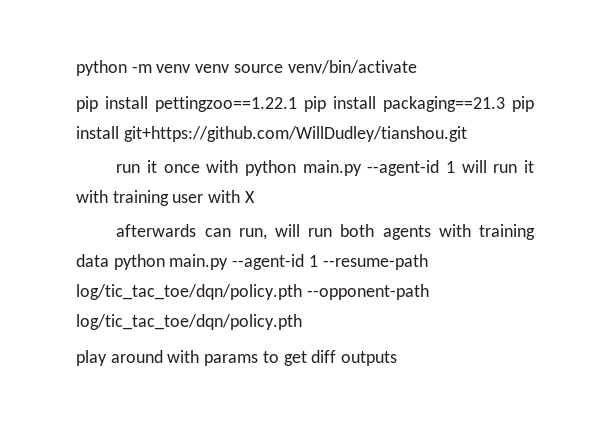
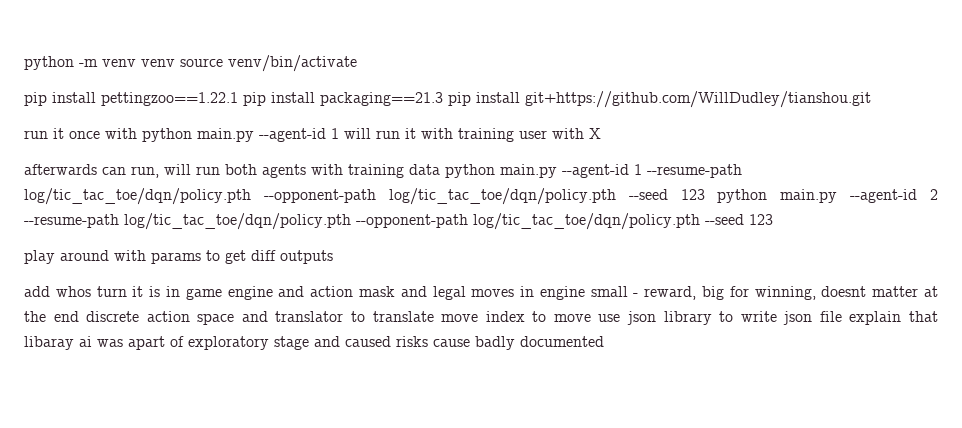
- afterwards can run, will run both agents with training data python main.py --agent-id 1 --resume-path log/tic_tac_toe/dqn/policy.pth --opponent-path log/tic_tac_toe/dqn/policy.pth
+ afterwards can run, will run both agents with training data python main.py --agent-id 1 --resume-path log/tic_tac_toe/dqn/policy.pth --opponent-path log/tic_tac_toe/dqn/policy.pth --seed 123 python main.py --agent-id 2 --resume-path log/tic_tac_toe/dqn/policy.pth --opponent-path log/tic_tac_toe/dqn/policy.pth --seed 123
+ add whos turn it is in game engine and action mask and legal moves in engine small - reward, big for winning, doesnt matter at the end discrete action space and translator to translate move index to move use json library to write json file explain that libaray ai was apart of exploratory stage and caused risks cause badly documented

